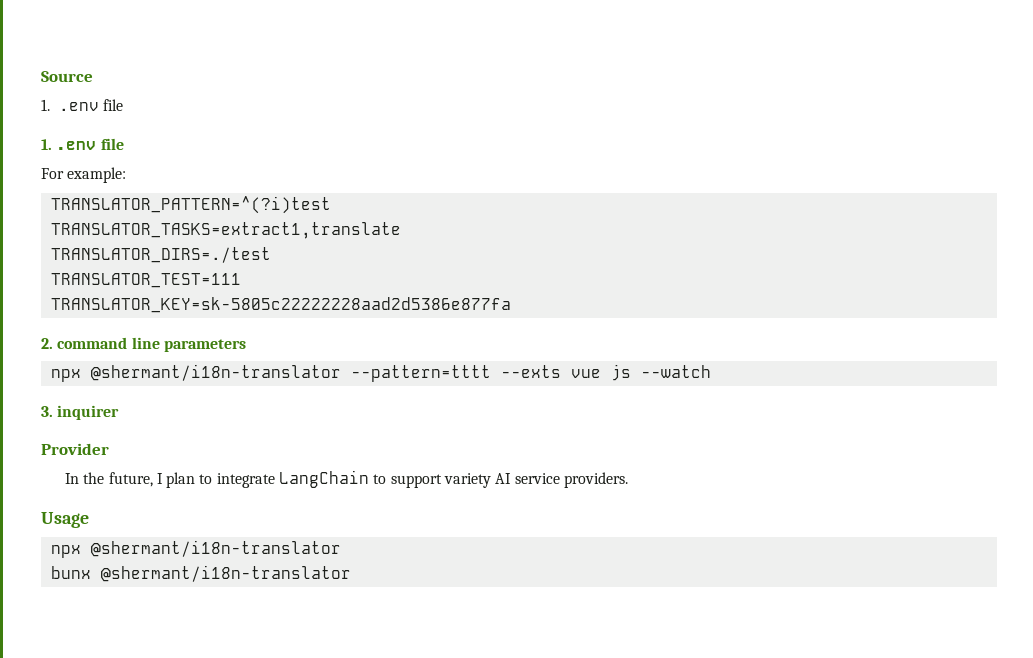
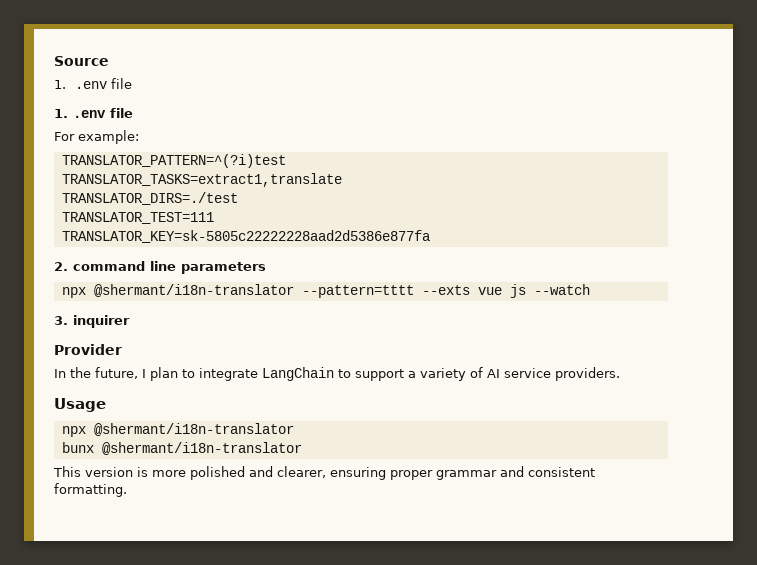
- In the future, I plan to integrate LangChain to support variety AI service providers.
+ In the future, I plan to integrate LangChain to support a variety of AI service providers.
+ This version is more polished and clearer, ensuring proper grammar and consistent formatting.

